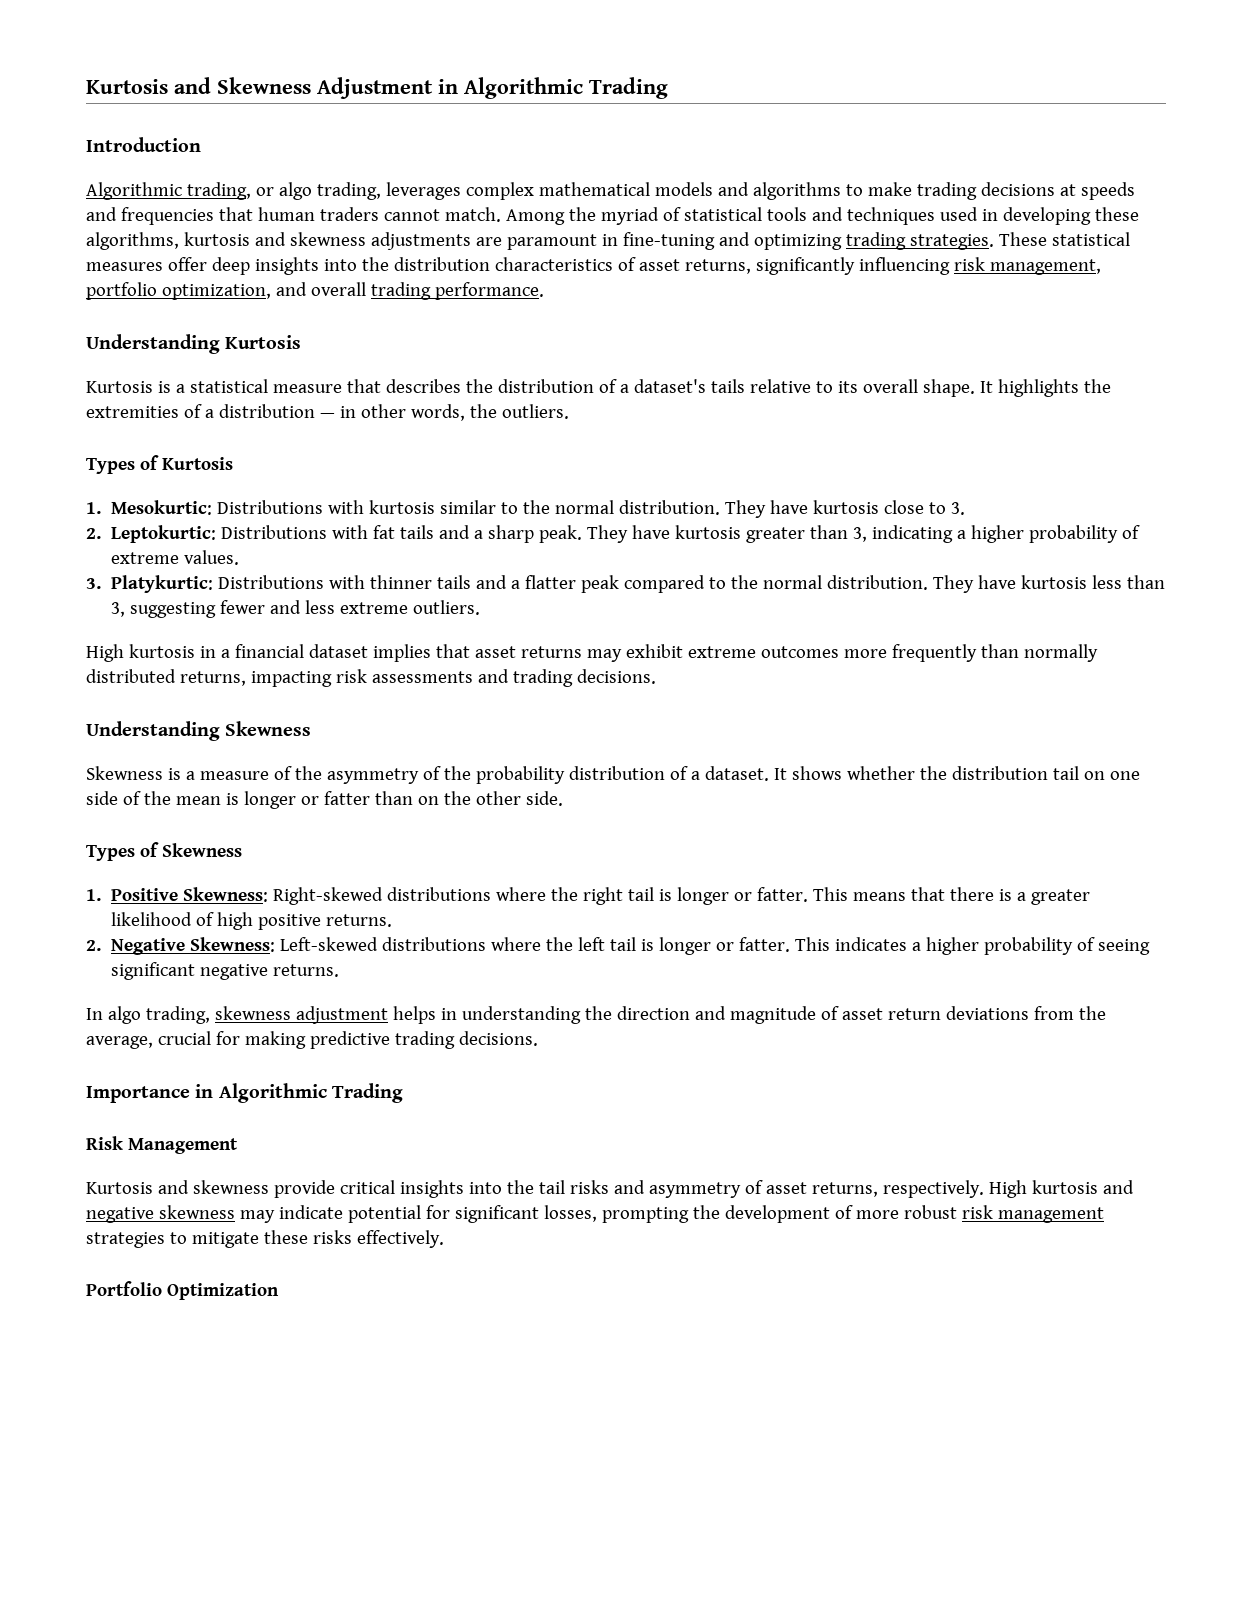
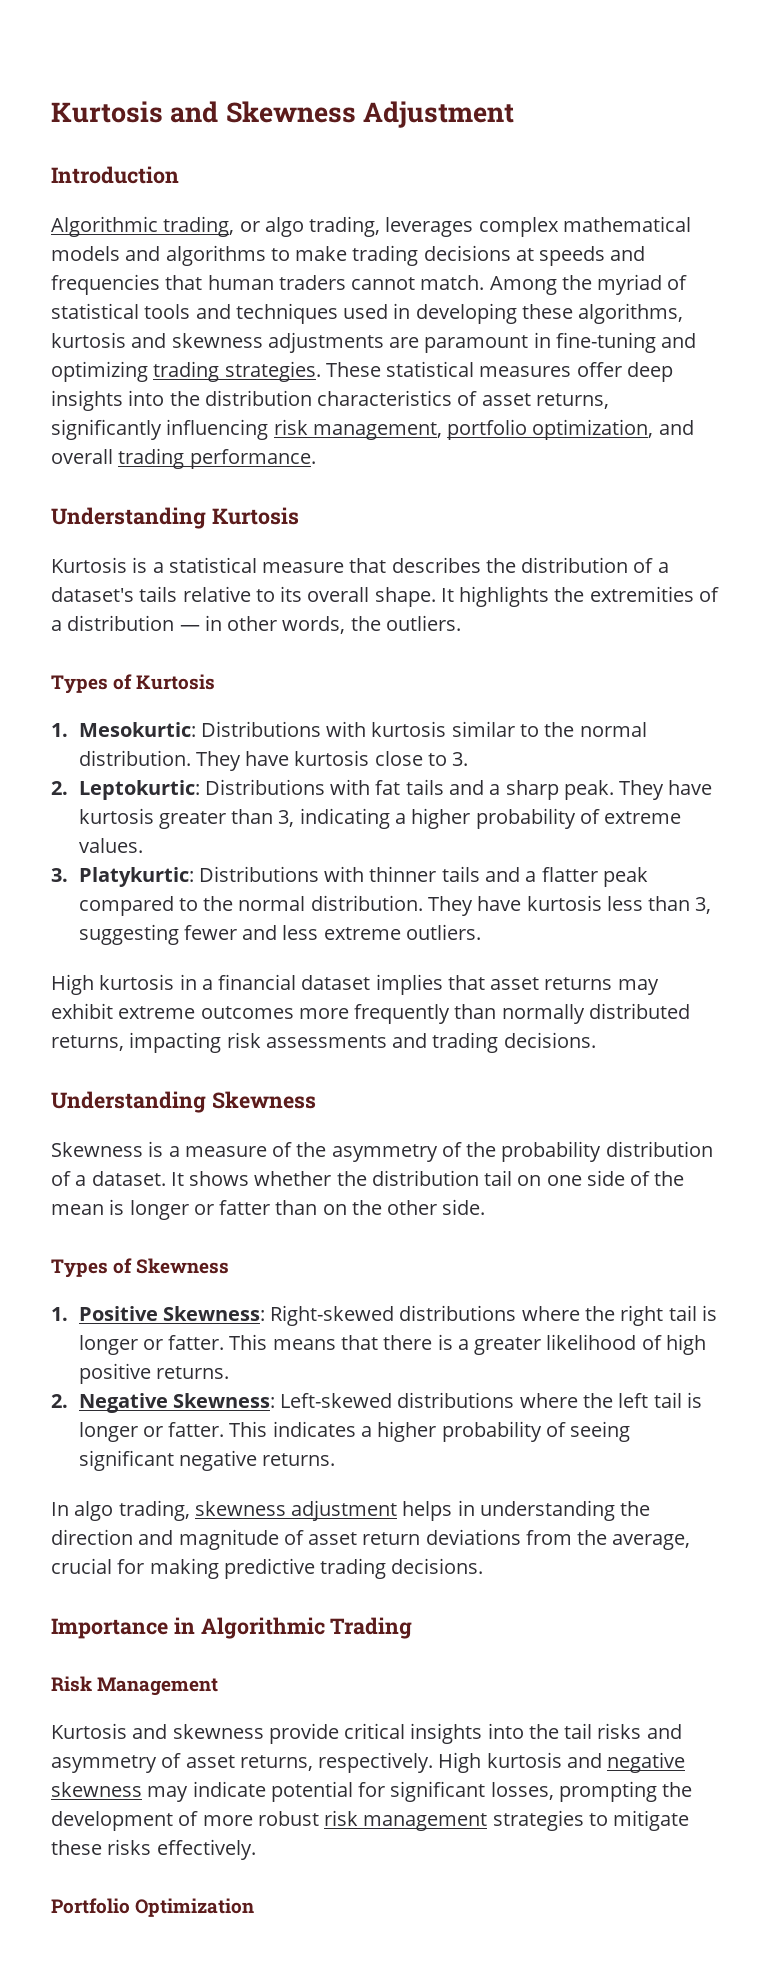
- Kurtosis and Skewness Adjustment in Algorithmic Trading
+ Kurtosis and Skewness Adjustment

